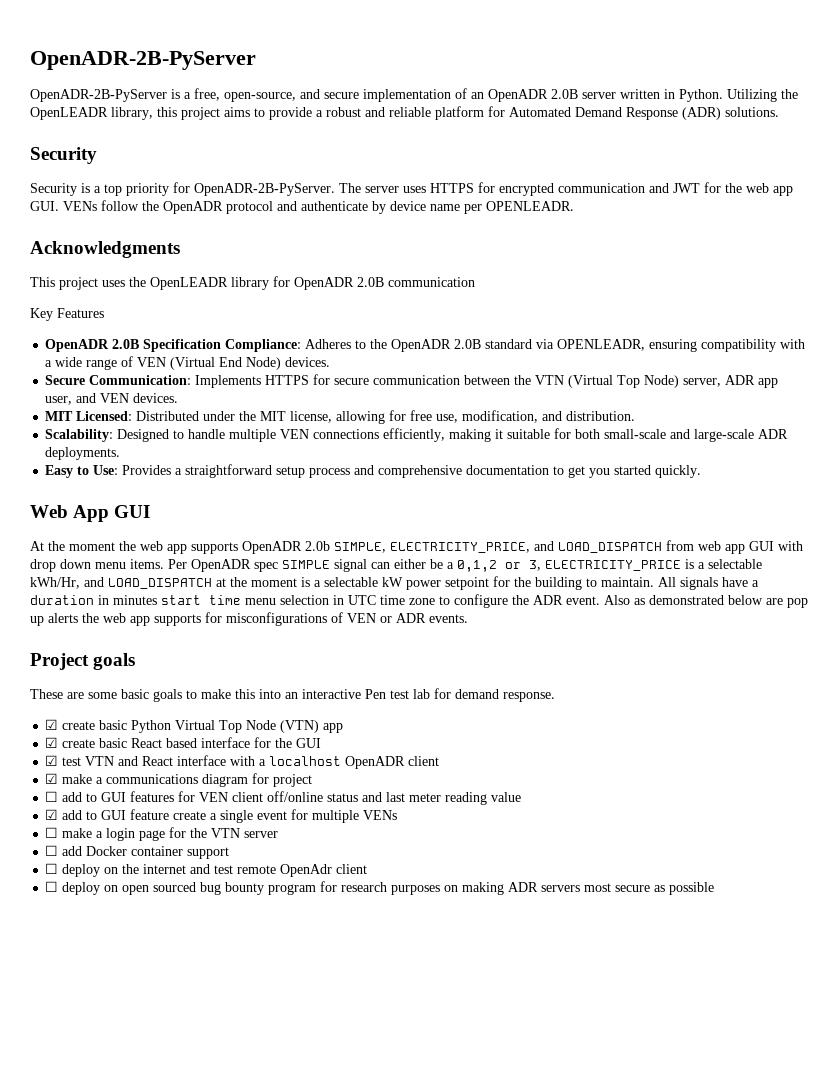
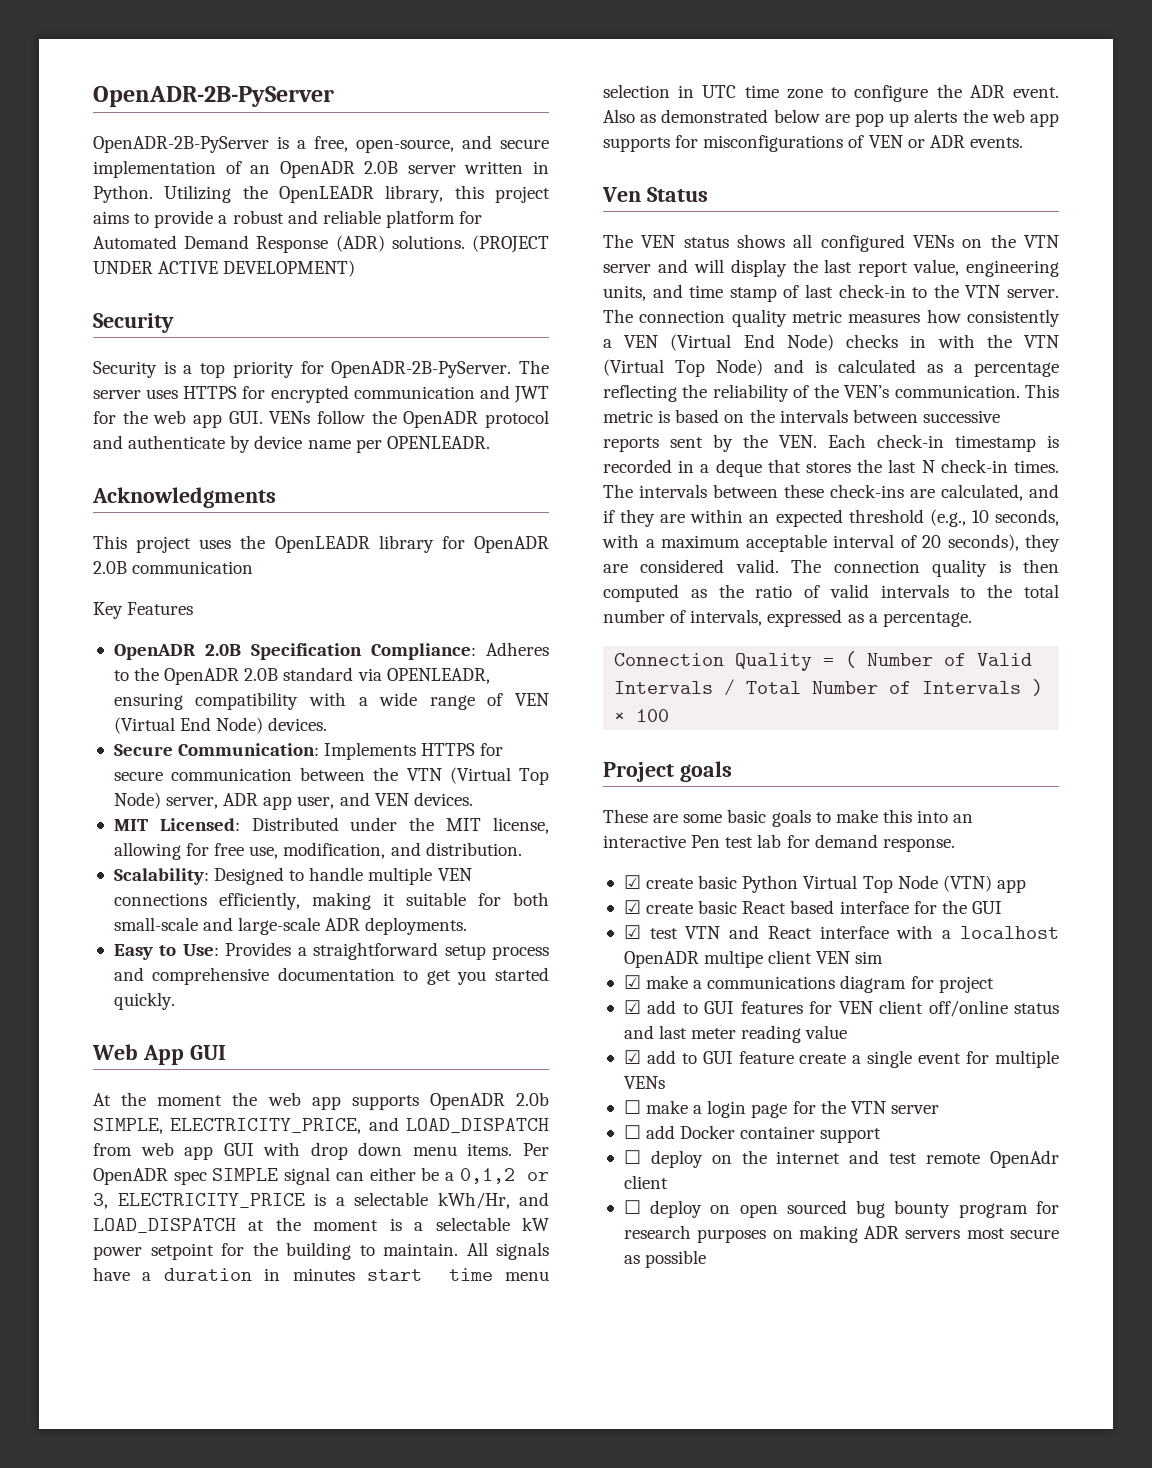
+ (PROJECT UNDER ACTIVE DEVELOPMENT)
+ Ven Status
+ The VEN status shows all configured VENs on the VTN server and will display the last report value, engineering units, and time stamp of last check-in to the VTN server. The connection quality metric measures how consistently a VEN (Virtual End Node) checks in with the VTN (Virtual Top Node) and is calculated as a percentage reflecting the reliability of the VEN’s communication. This metric is based on the intervals between successive reports sent by the VEN. Each check-in timestamp is recorded in a deque that stores the last N check-in times. The intervals between these check-ins are calculated, and if they are within an expected threshold (e.g., 10 seconds, with a maximum acceptable interval of 20 seconds), they are considered valid. The connection quality is then computed as the ratio of valid intervals to the total number of intervals, expressed as a percentage.
+ Connection Quality = ( Number of Valid Intervals / Total Number of Intervals ) × 100
- ☑ test VTN and React interface with a localhost OpenADR client
+ ☑ test VTN and React interface with a localhost OpenADR multipe client VEN sim
- ☐ add to GUI features for VEN client off/online status and last meter reading value
+ ☑ add to GUI features for VEN client off/online status and last meter reading value

